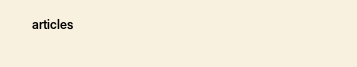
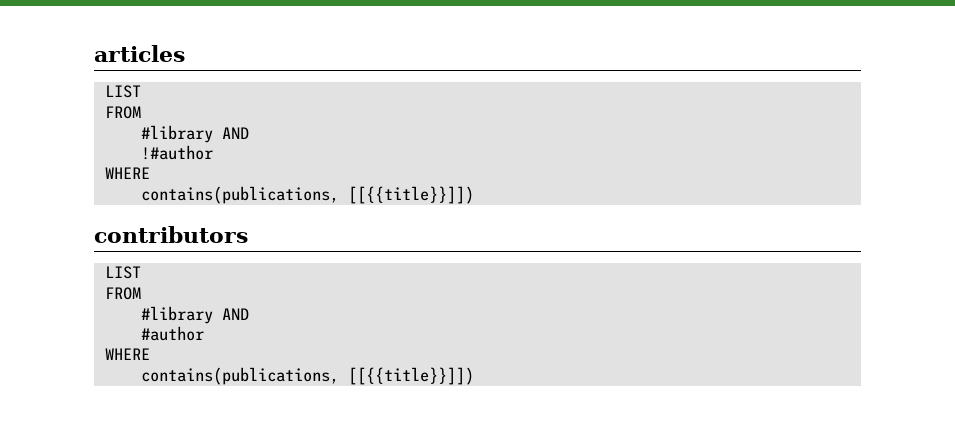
  articles
+ LIST
+ FROM
+ #library AND
+ !#author
+ WHERE
+ contains(publications, [[{{title}}]])
+ contributors
+ LIST
+ FROM
+ #library AND
+ #author
+ WHERE
+ contains(publications, [[{{title}}]])

